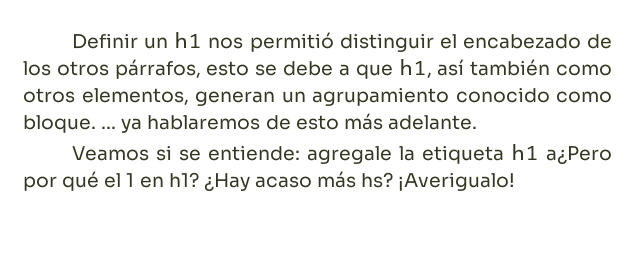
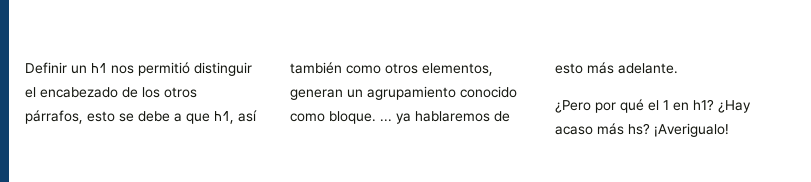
- Veamos si se entiende: agregale la etiqueta h1 a¿Pero por qué el 1 en h1?
+ ¿Pero por qué el 1 en h1?

